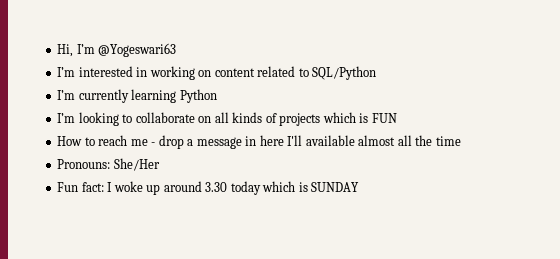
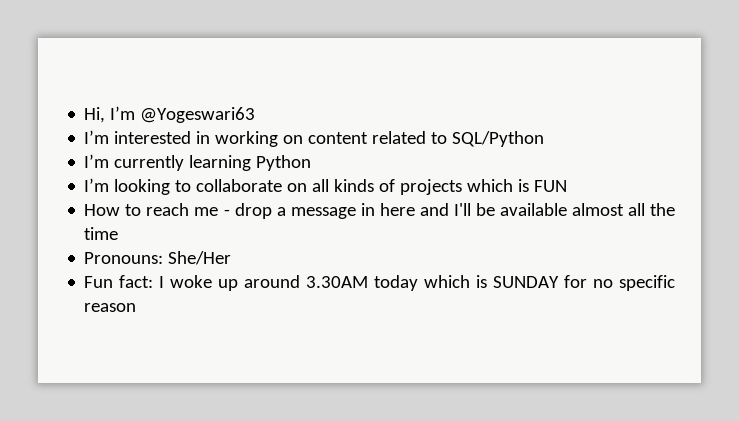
- How to reach me - drop a message in here I'll available almost all the time
+ How to reach me - drop a message in here and I'll be available almost all the time
- Fun fact: I woke up around 3.30 today which is SUNDAY
+ Fun fact: I woke up around 3.30AM today which is SUNDAY for no specific reason

